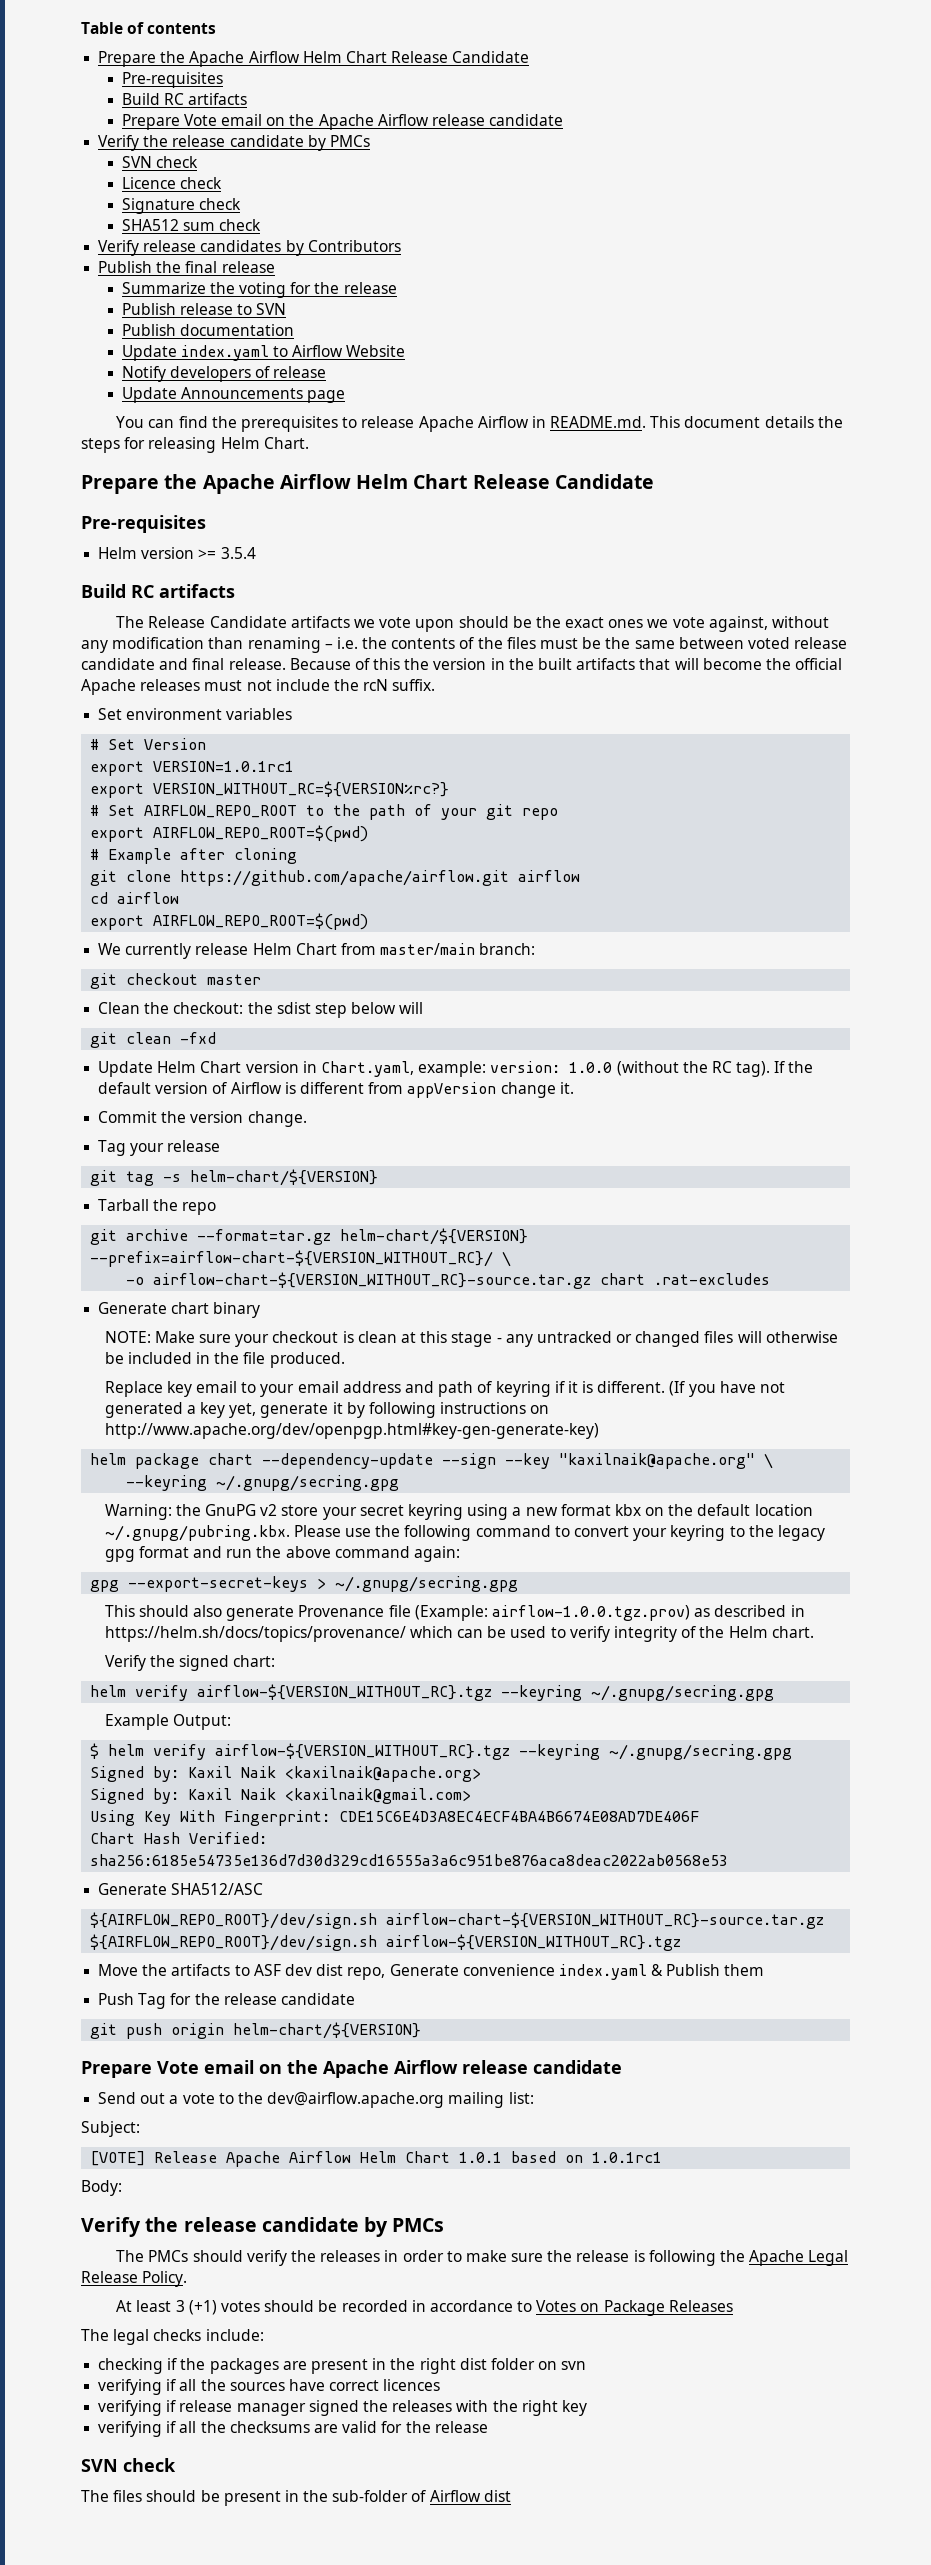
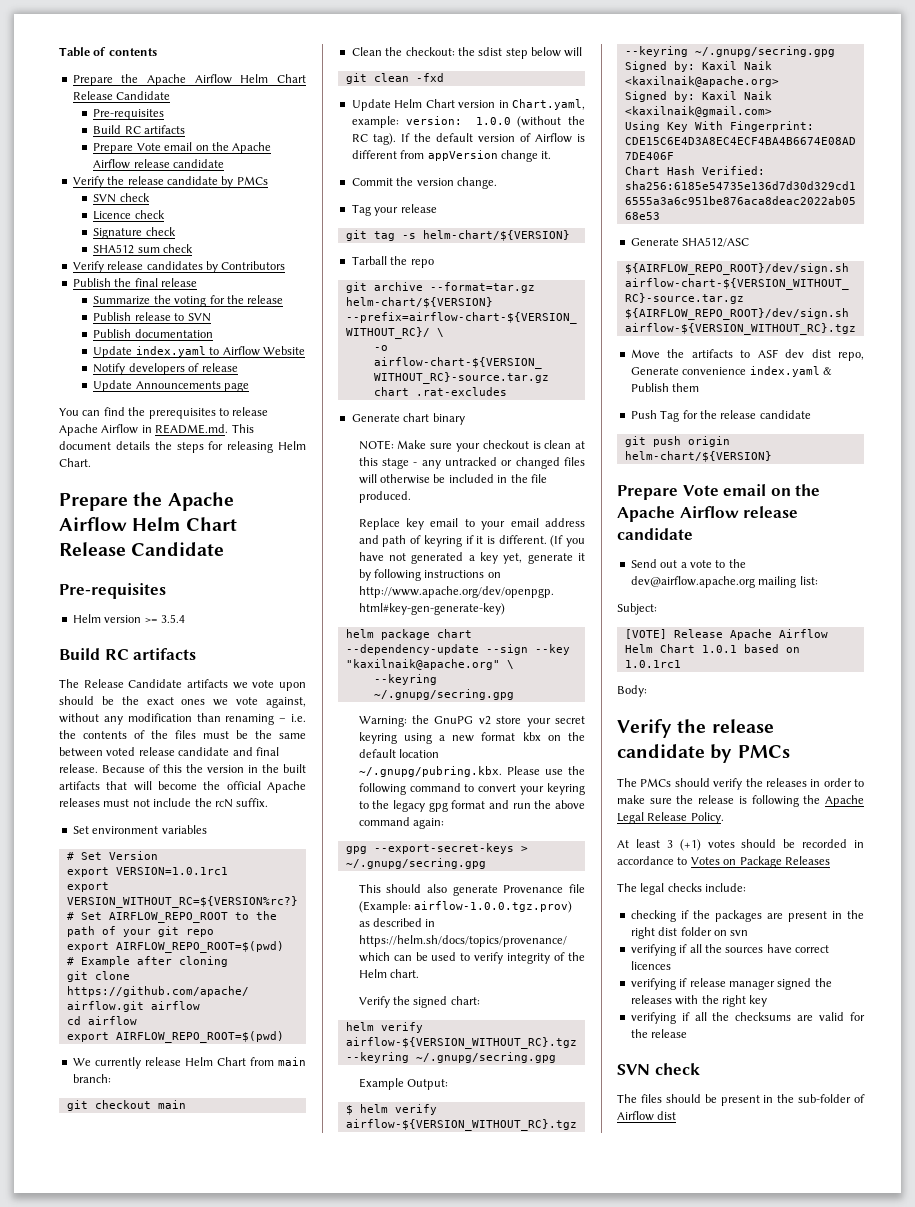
- We currently release Helm Chart from master/main branch:
+ We currently release Helm Chart from main branch:
- git checkout master
+ git checkout main

